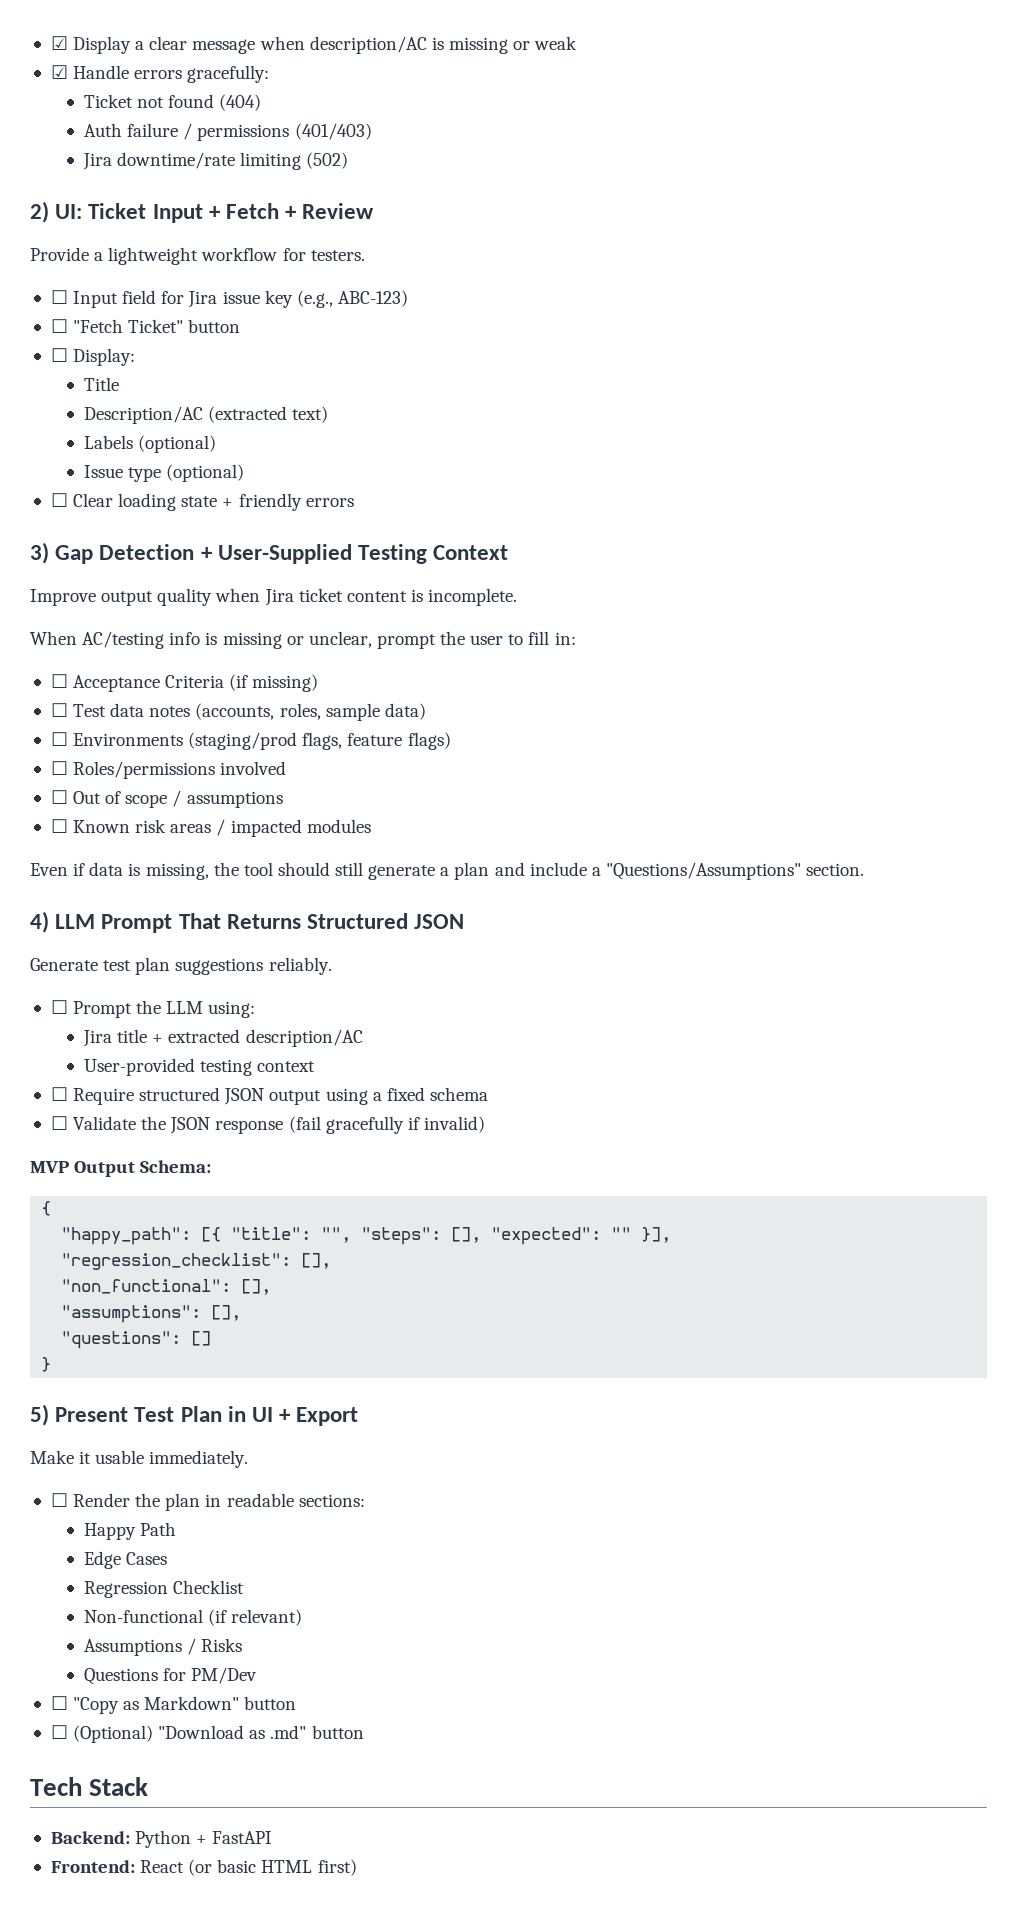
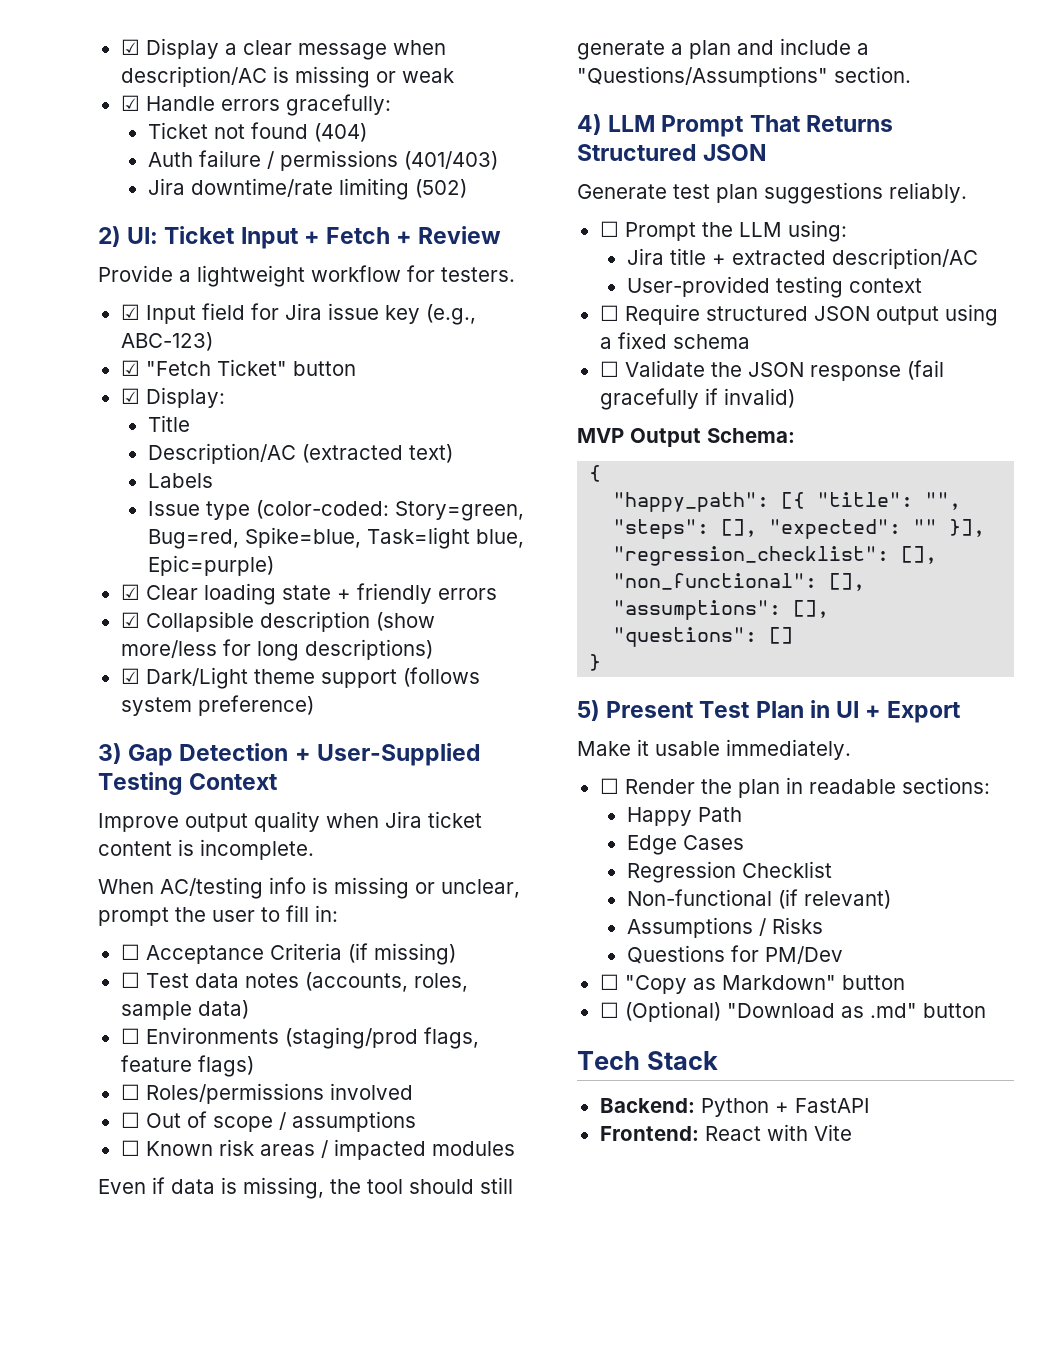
- ☐ Input field for Jira issue key (e.g., ABC-123)
+ ☑ Input field for Jira issue key (e.g., ABC-123)
- ☐ "Fetch Ticket" button
+ ☑ "Fetch Ticket" button
- ☐ Display:
+ ☑ Display:
- Labels (optional)
+ Labels
- Issue type (optional)
- ☐ Clear loading state + friendly errors
+ Issue type (color-coded: Story=green, Bug=red, Spike=blue, Task=light blue, Epic=purple)
+ ☑ Clear loading state + friendly errors
+ ☑ Collapsible description (show more/less for long descriptions)
+ ☑ Dark/Light theme support (follows system preference)
- Frontend: React (or basic HTML first)
+ Frontend: React with Vite

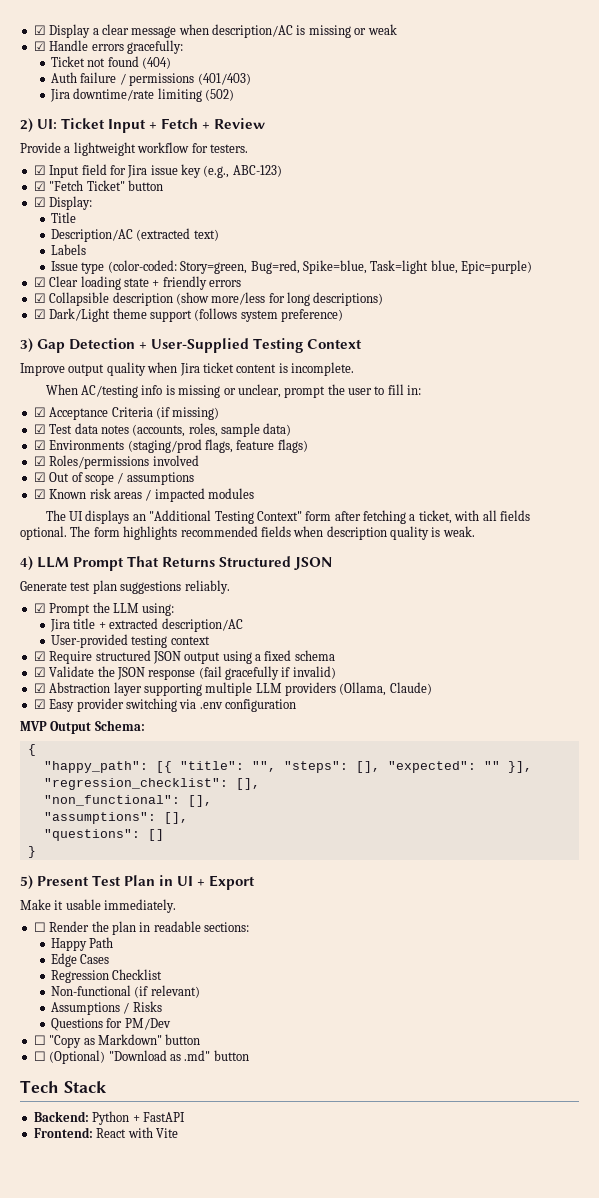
- ☐ Acceptance Criteria (if missing)
+ ☑ Acceptance Criteria (if missing)
- ☐ Test data notes (accounts, roles, sample data)
+ ☑ Test data notes (accounts, roles, sample data)
- ☐ Environments (staging/prod flags, feature flags)
+ ☑ Environments (staging/prod flags, feature flags)
- ☐ Roles/permissions involved
+ ☑ Roles/permissions involved
- ☐ Out of scope / assumptions
+ ☑ Out of scope / assumptions
- ☐ Known risk areas / impacted modules
+ ☑ Known risk areas / impacted modules
- Even if data is missing, the tool should still generate a plan and include a "Questions/Assumptions" section.
+ The UI displays an "Additional Testing Context" form after fetching a ticket, with all fields optional. The form highlights recommended fields when description quality is weak.
- ☐ Prompt the LLM using:
+ ☑ Prompt the LLM using:
- ☐ Require structured JSON output using a fixed schema
+ ☑ Require structured JSON output using a fixed schema
- ☐ Validate the JSON response (fail gracefully if invalid)
+ ☑ Validate the JSON response (fail gracefully if invalid)
+ ☑ Abstraction layer supporting multiple LLM providers (Ollama, Claude)
+ ☑ Easy provider switching via .env configuration

